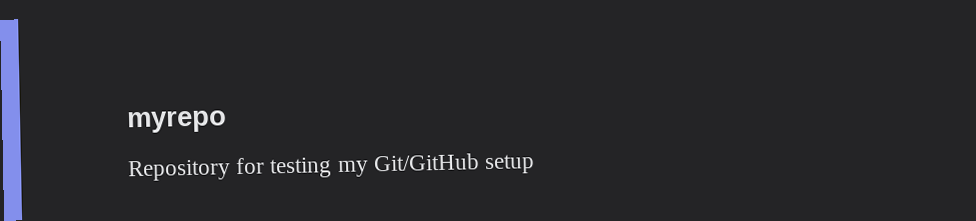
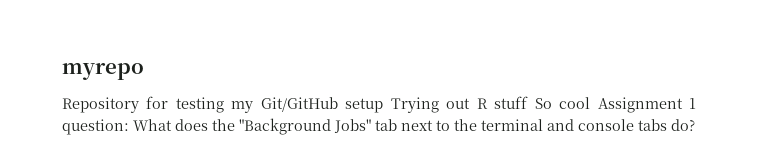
- Repository for testing my Git/GitHub setup
+ Repository for testing my Git/GitHub setup Trying out R stuff So cool Assignment 1 question: What does the "Background Jobs" tab next to the terminal and console tabs do?

